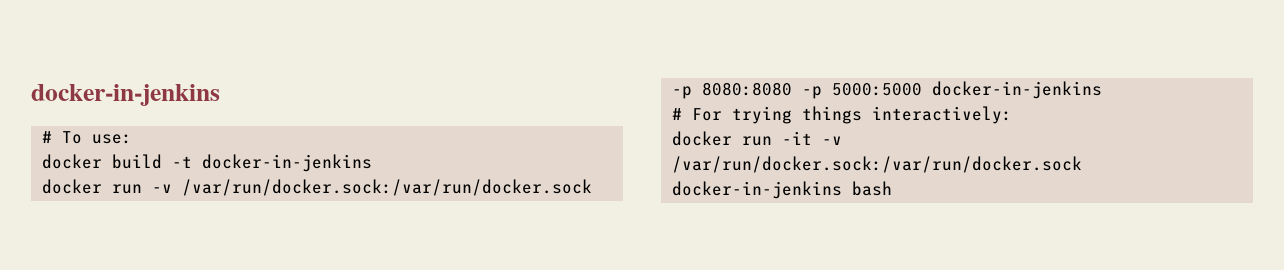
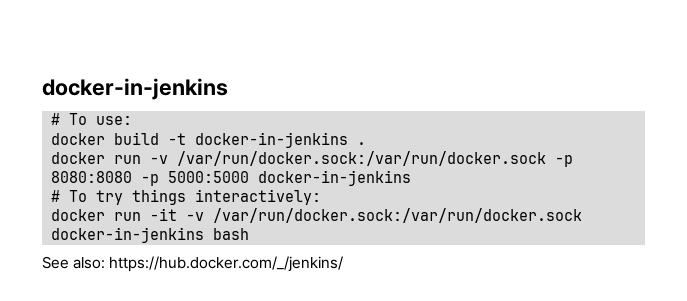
- docker build -t docker-in-jenkins
+ docker build -t docker-in-jenkins .
- # For trying things interactively:
+ # To try things interactively:
+ See also: https://hub.docker.com/_/jenkins/

